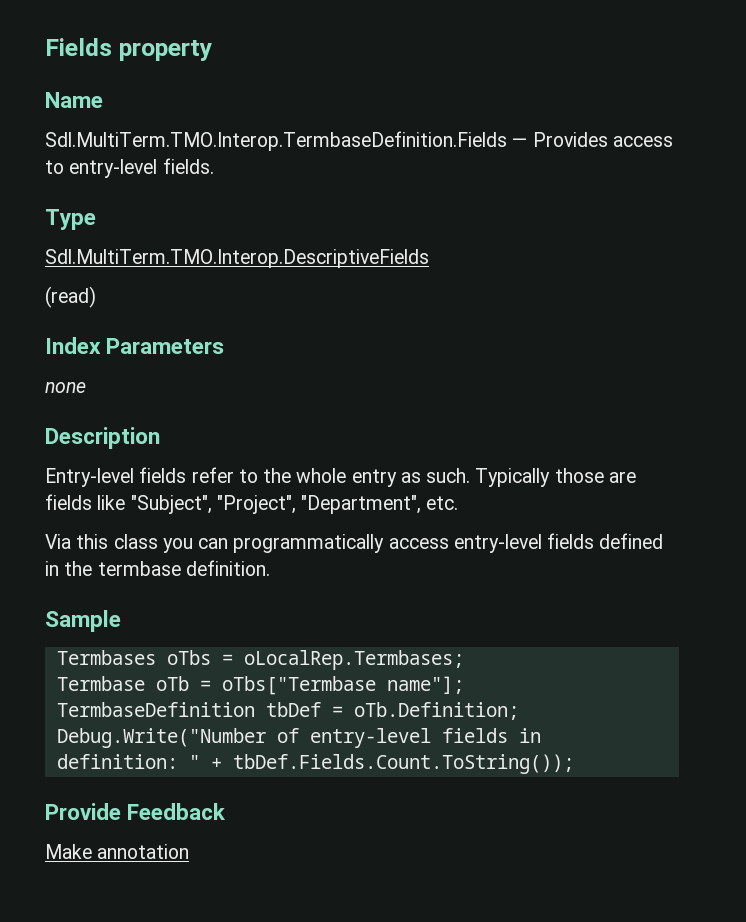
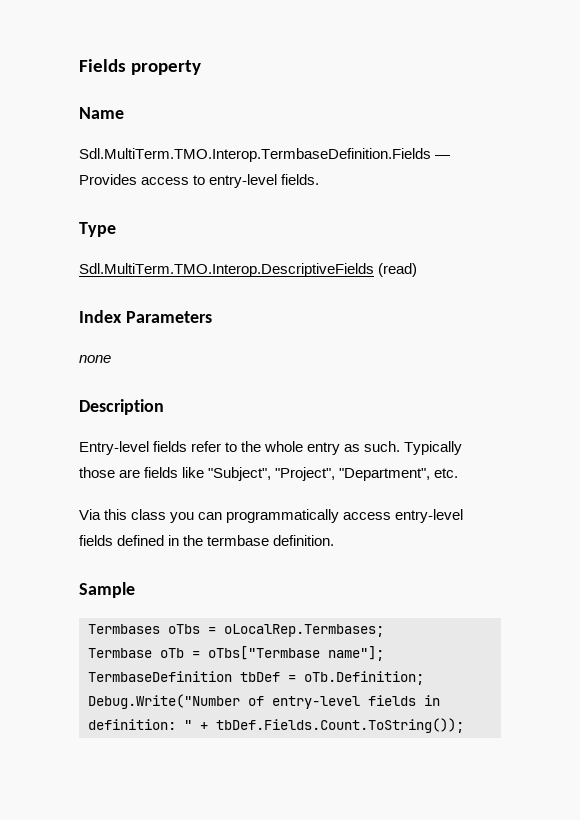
- Sdl.MultiTerm.TMO.Interop.DescriptiveFields
- (read)
+ Sdl.MultiTerm.TMO.Interop.DescriptiveFields (read)
- Provide Feedback
- Make annotation

